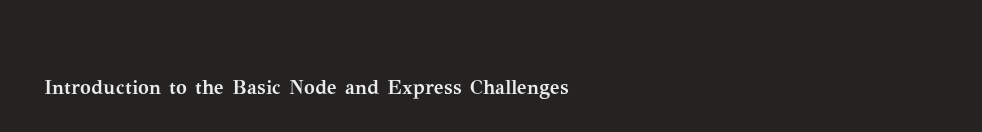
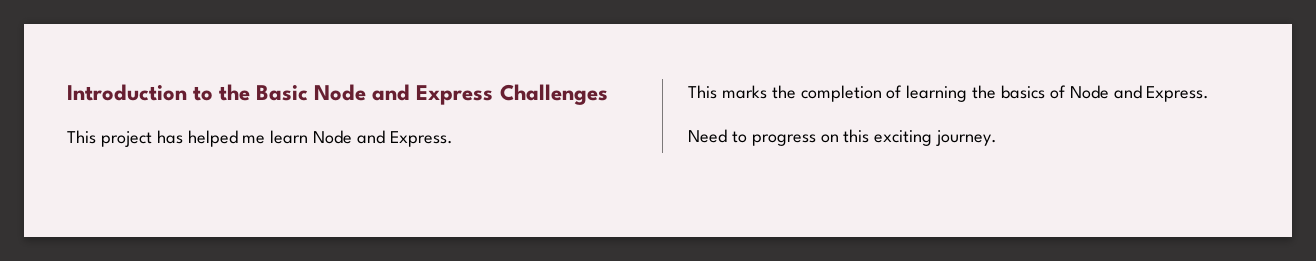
+ This project has helped me learn Node and Express.
+ This marks the completion of learning the basics of Node and Express.
+ Need to progress on this exciting journey.

